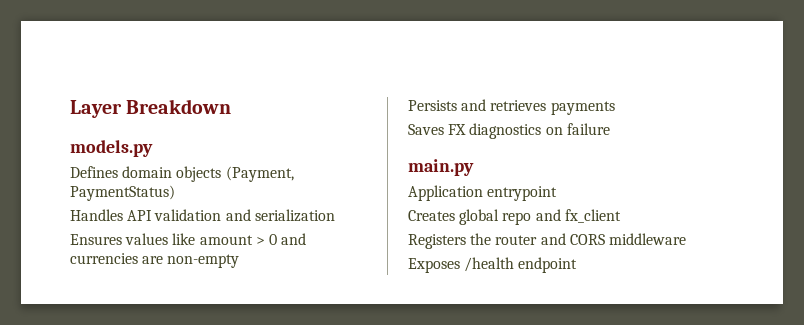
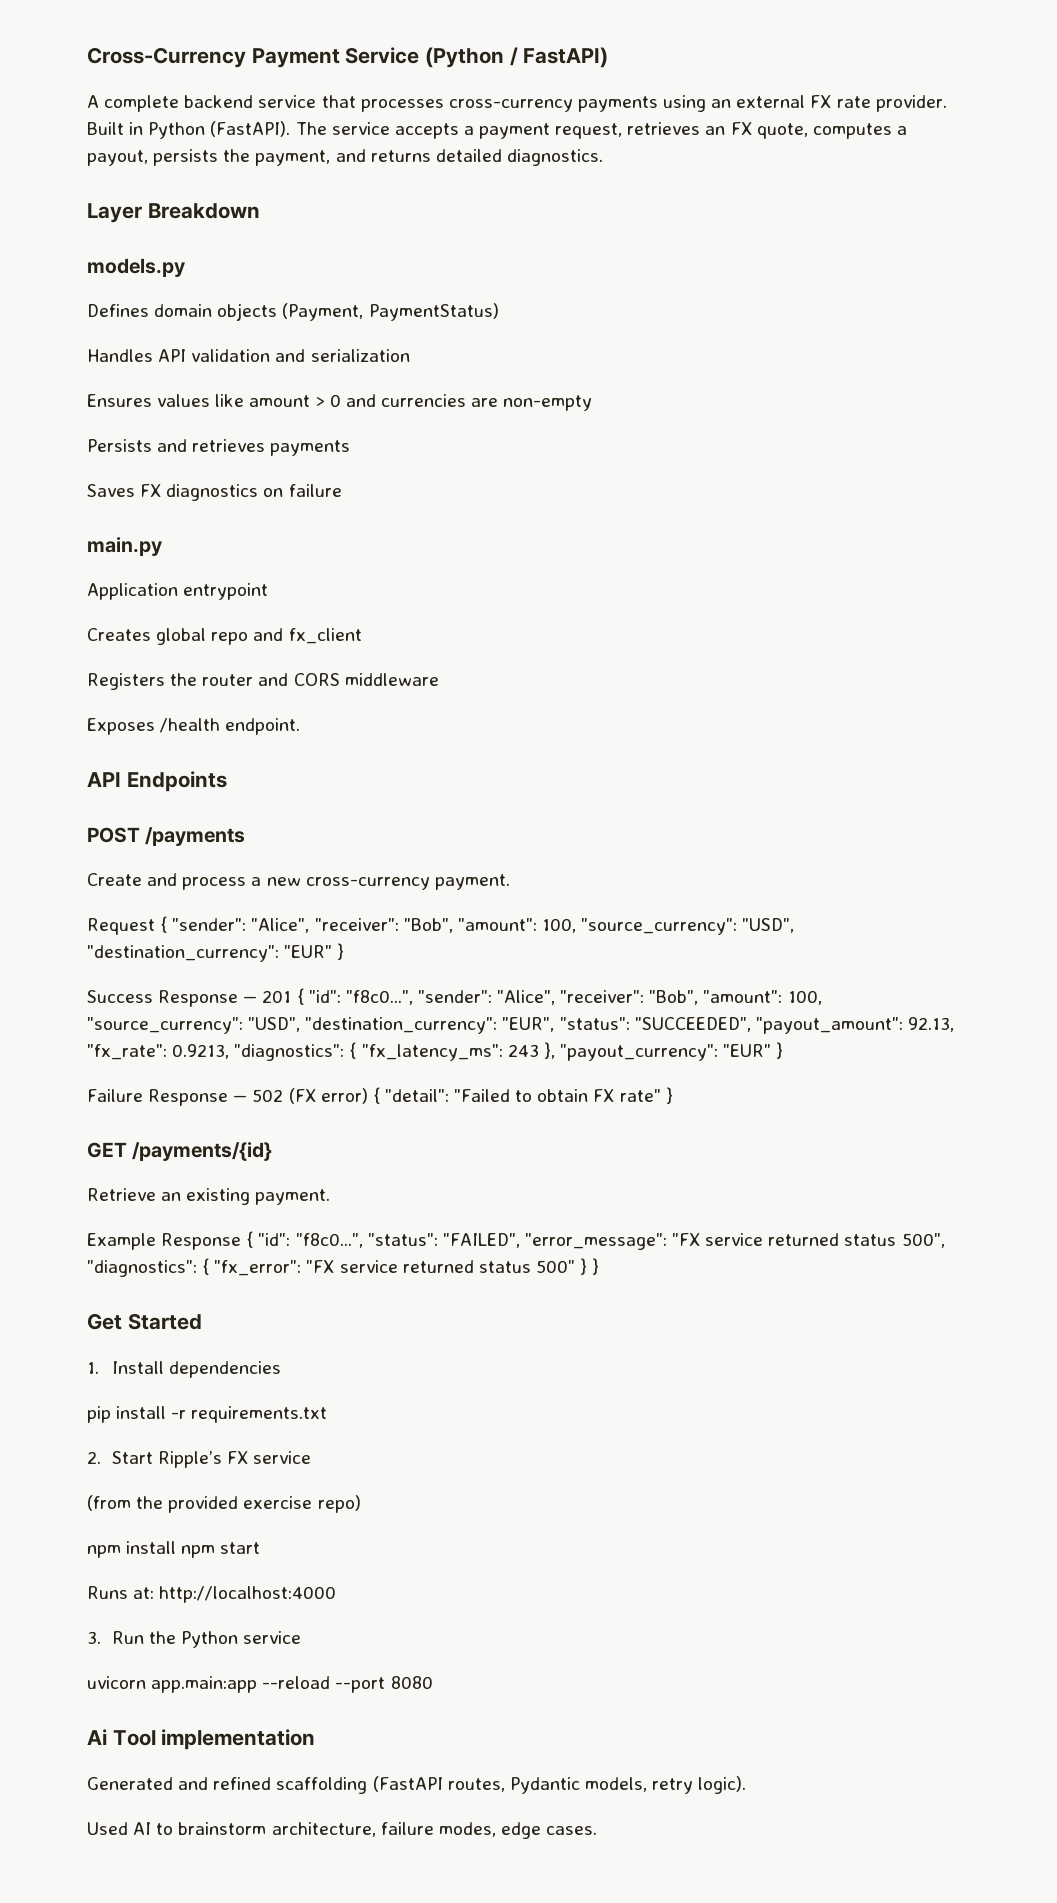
+ Cross-Currency Payment Service (Python / FastAPI)
+ A complete backend service that processes cross-currency payments using an external FX rate provider. Built in Python (FastAPI). The service accepts a payment request, retrieves an FX quote, computes a payout, persists the payment, and returns detailed diagnostics.
- Exposes /health endpoint
+ Exposes /health endpoint.
+ API Endpoints
+ POST /payments
+ Create and process a new cross-currency payment.
+ Request { "sender": "Alice", "receiver": "Bob", "amount": 100, "source_currency": "USD", "destination_currency": "EUR" }
+ Success Response — 201 { "id": "f8c0...", "sender": "Alice", "receiver": "Bob", "amount": 100, "source_currency": "USD", "destination_currency": "EUR", "status": "SUCCEEDED", "payout_amount": 92.13, "fx_rate": 0.9213, "diagnostics": { "fx_latency_ms": 243 }, "payout_currency": "EUR" }
+ Failure Response — 502 (FX error) { "detail": "Failed to obtain FX rate" }
+ GET /payments/{id}
+ Retrieve an existing payment.
+ Example Response { "id": "f8c0...", "status": "FAILED", "error_message": "FX service returned status 500", "diagnostics": { "fx_error": "FX service returned status 500" } }
+ Get Started
+ 1. Install dependencies
+ pip install -r requirements.txt
+ 2. Start Ripple’s FX service
+ (from the provided exercise repo)
+ npm install npm start
+ Runs at: http://localhost:4000
+ 3. Run the Python service
+ uvicorn app.main:app --reload --port 8080
+ Ai Tool implementation
+ Generated and refined scaffolding (FastAPI routes, Pydantic models, retry logic).
+ Used AI to brainstorm architecture, failure modes, edge cases.

